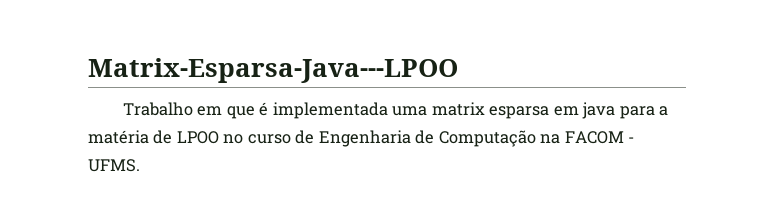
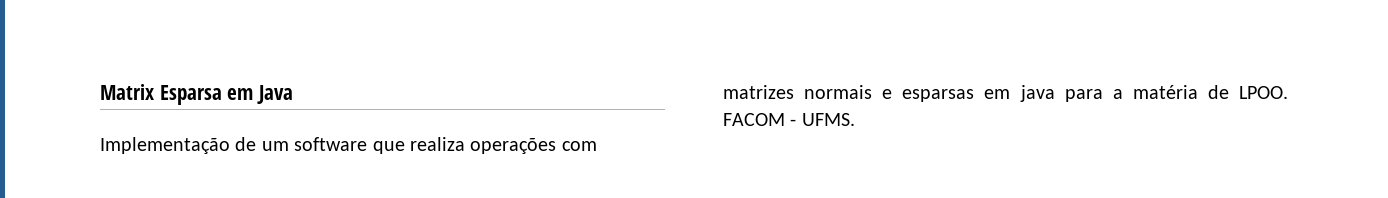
- Matrix-Esparsa-Java---LPOO
- Trabalho em que é implementada uma matrix esparsa em java para a matéria de LPOO no curso de Engenharia de Computação na FACOM - UFMS.
+ Matrix Esparsa em Java
+ Implementação de um software que realiza operações com matrizes normais e esparsas em java para a matéria de LPOO. FACOM - UFMS.

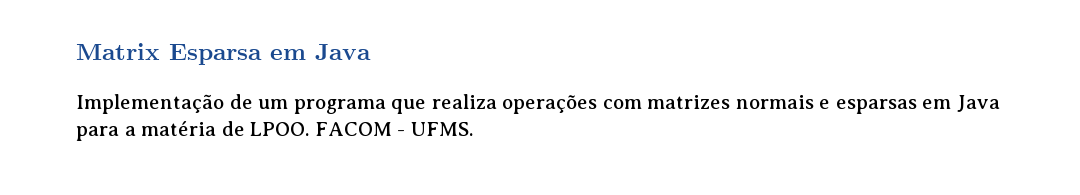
- Implementação de um software que realiza operações com matrizes normais e esparsas em java para a matéria de LPOO.
+ Implementação de um programa que realiza operações com matrizes normais e esparsas em Java para a matéria de LPOO.

